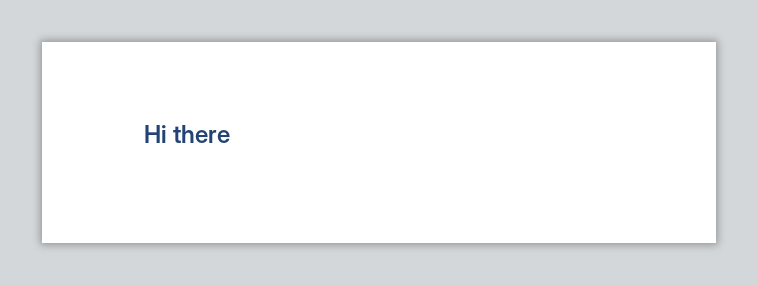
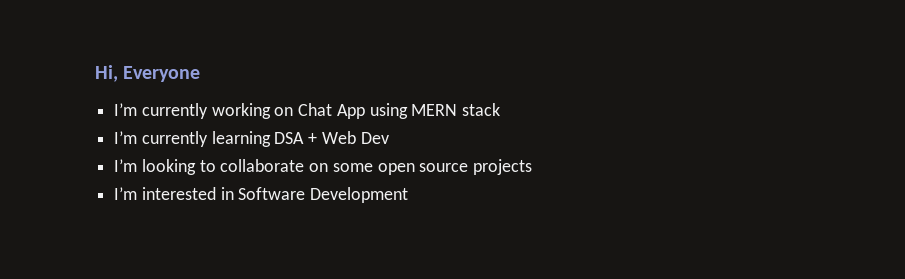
- Hi there
+ Hi, Everyone
+ I’m currently working on Chat App using MERN stack
+ I’m currently learning DSA + Web Dev
+ I’m looking to collaborate on some open source projects
+ I’m interested in Software Development

